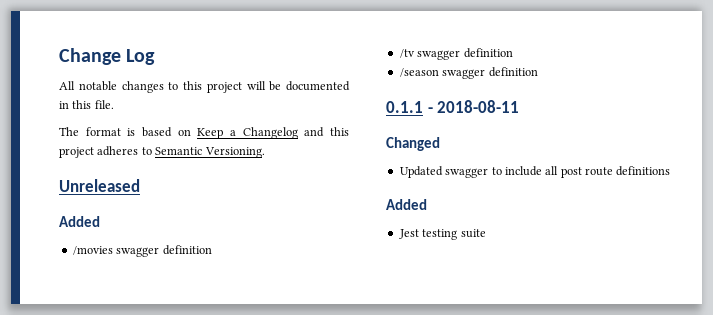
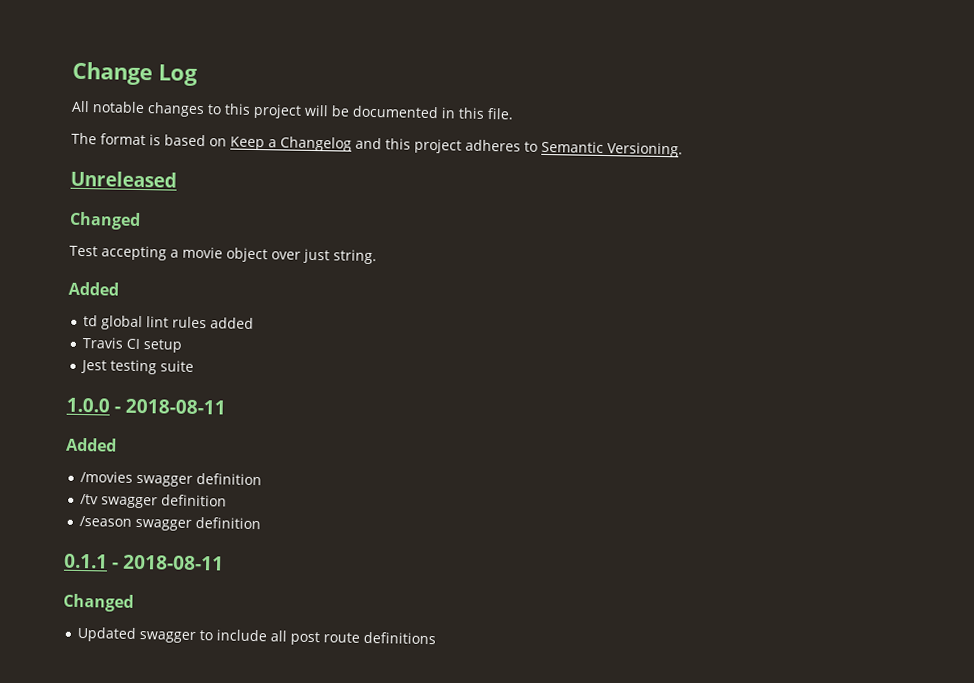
  Unreleased
+ Changed
+ Test accepting a movie object over just string.
+ Added
+ td global lint rules added
+ Travis CI setup
+ Jest testing suite
+ 1.0.0 - 2018-08-11
  Updated swagger to include all post route definitions
- Added
- Jest testing suite

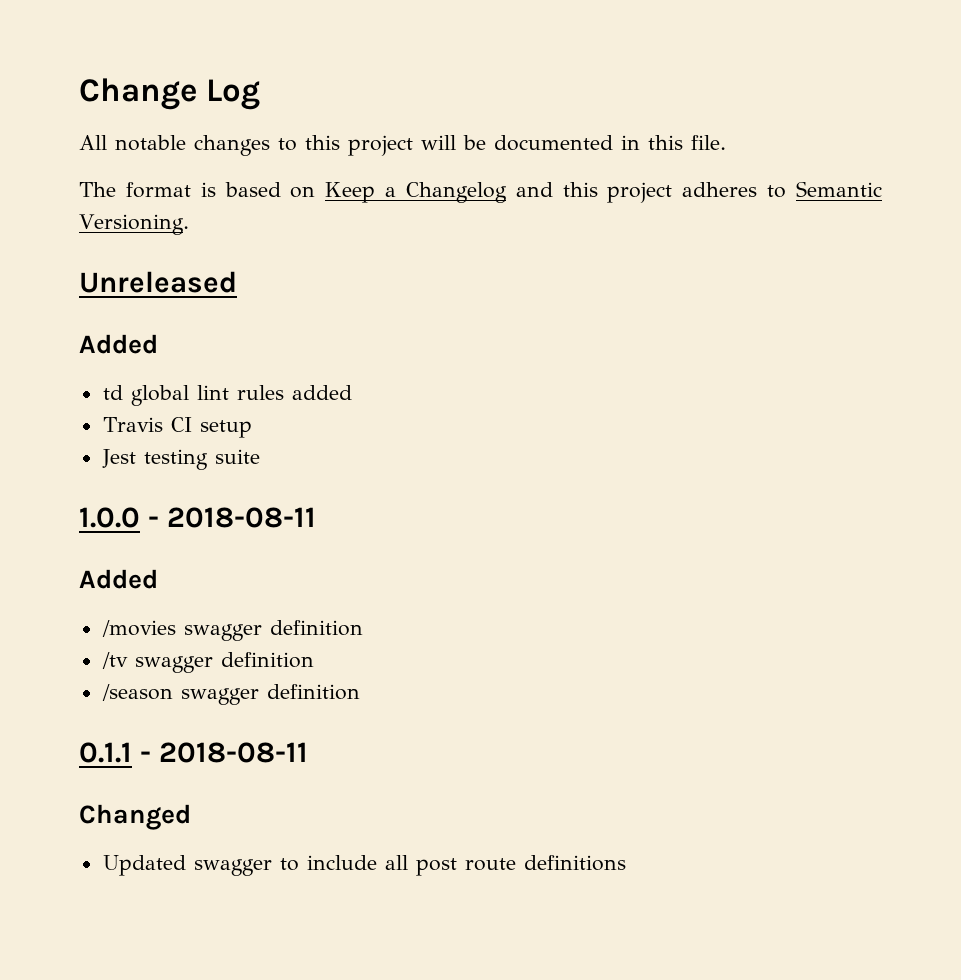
  Unreleased
- Changed
- Test accepting a movie object over just string.

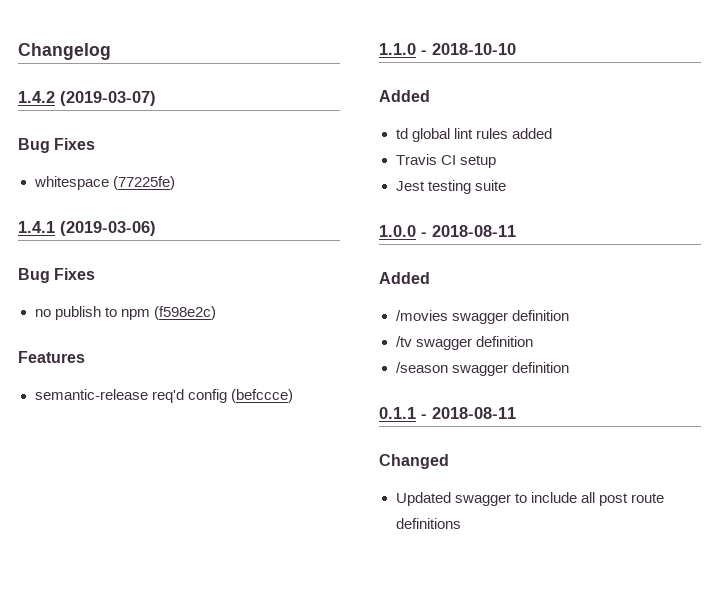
- Change Log
- All notable changes to this project will be documented in this file.
- The format is based on Keep a Changelog and this project adheres to Semantic Versioning.
- Unreleased
+ Changelog
+ 1.4.2 (2019-03-07)
+ Bug Fixes
+ whitespace (77225fe)
+ 1.4.1 (2019-03-06)
+ Bug Fixes
+ no publish to npm (f598e2c)
+ Features
+ semantic-release req'd config (befccce)
+ 1.1.0 - 2018-10-10

